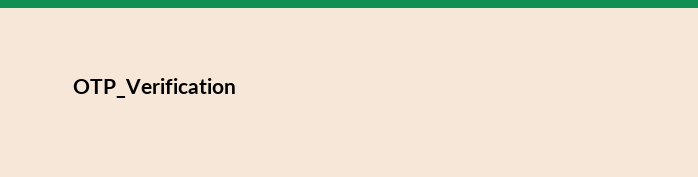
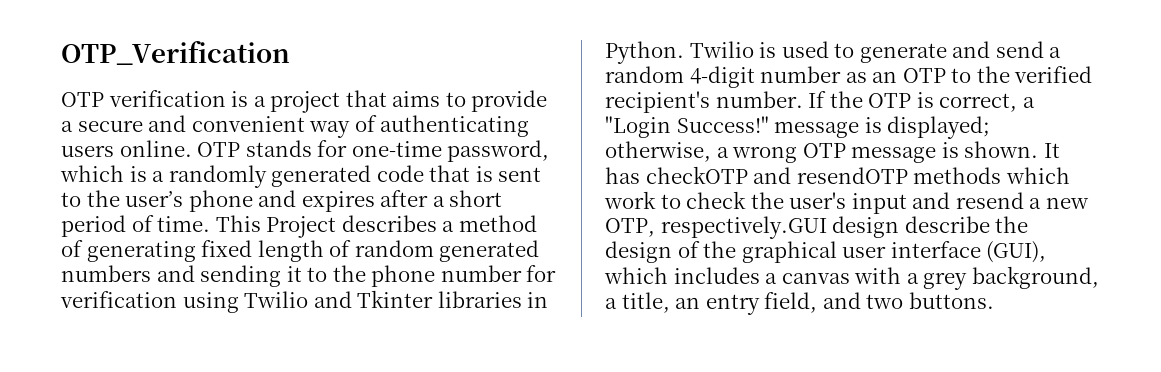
+ OTP verification is a project that aims to provide a secure and convenient way of authenticating users online. OTP stands for one-time password, which is a randomly generated code that is sent to the user’s phone and expires after a short period of time. This Project describes a method of generating fixed length of random generated numbers and sending it to the phone number for verification using Twilio and Tkinter libraries in Python. Twilio is used to generate and send a random 4-digit number as an OTP to the verified recipient's number. If the OTP is correct, a "Login Success!" message is displayed; otherwise, a wrong OTP message is shown. It has checkOTP and resendOTP methods which work to check the user's input and resend a new OTP, respectively.GUI design describe the design of the graphical user interface (GUI), which includes a canvas with a grey background, a title, an entry field, and two buttons.

